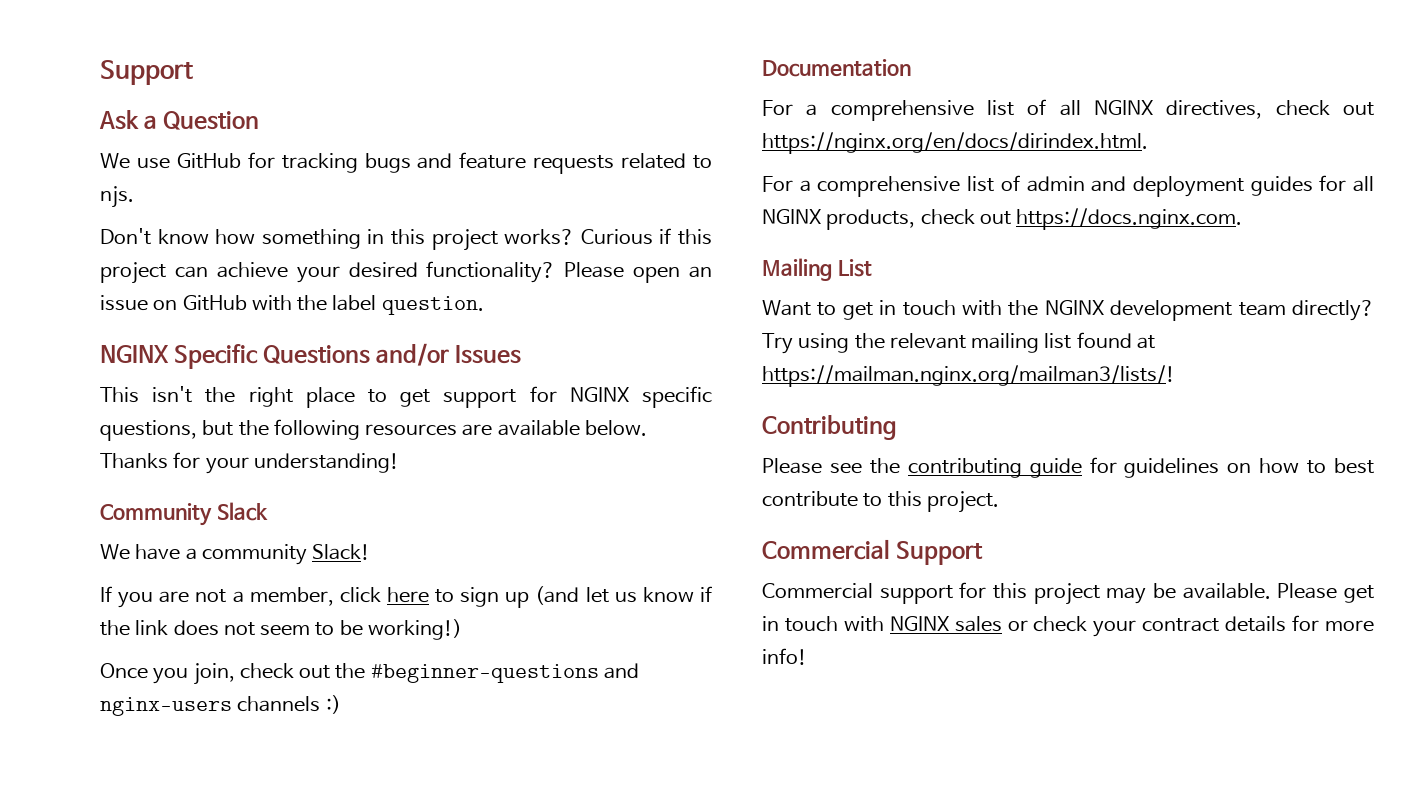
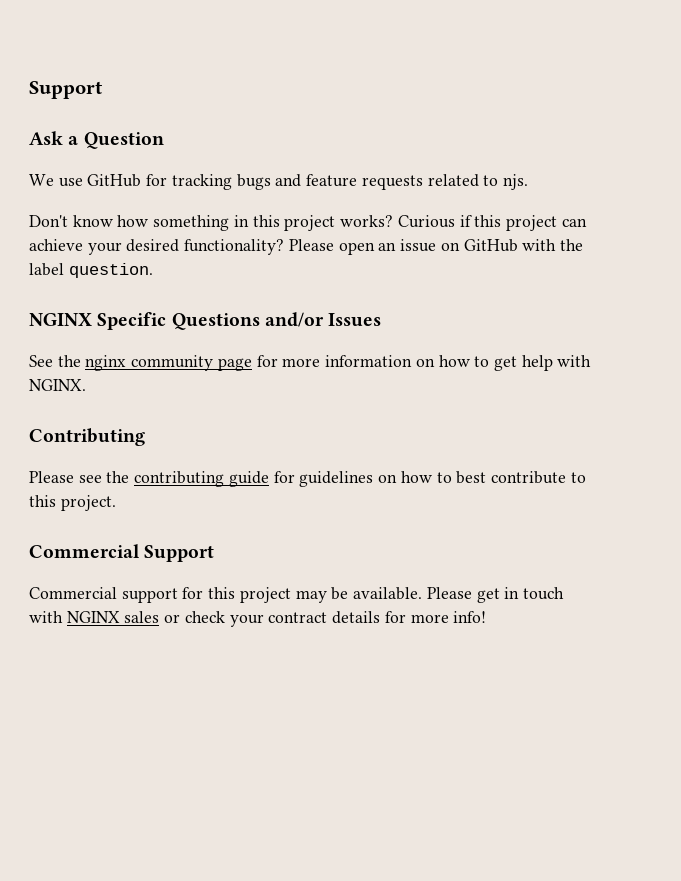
- This isn't the right place to get support for NGINX specific questions, but the following resources are available below. Thanks for your understanding!
- Community Slack
- We have a community Slack!
- If you are not a member, click here to sign up (and let us know if the link does not seem to be working!)
- Once you join, check out the #beginner-questions and nginx-users channels :)
- Documentation
- For a comprehensive list of all NGINX directives, check out https://nginx.org/en/docs/dirindex.html.
- For a comprehensive list of admin and deployment guides for all NGINX products, check out https://docs.nginx.com.
- Mailing List
- Want to get in touch with the NGINX development team directly? Try using the relevant mailing list found at https://mailman.nginx.org/mailman3/lists/!
+ See the nginx community page for more information on how to get help with NGINX.

